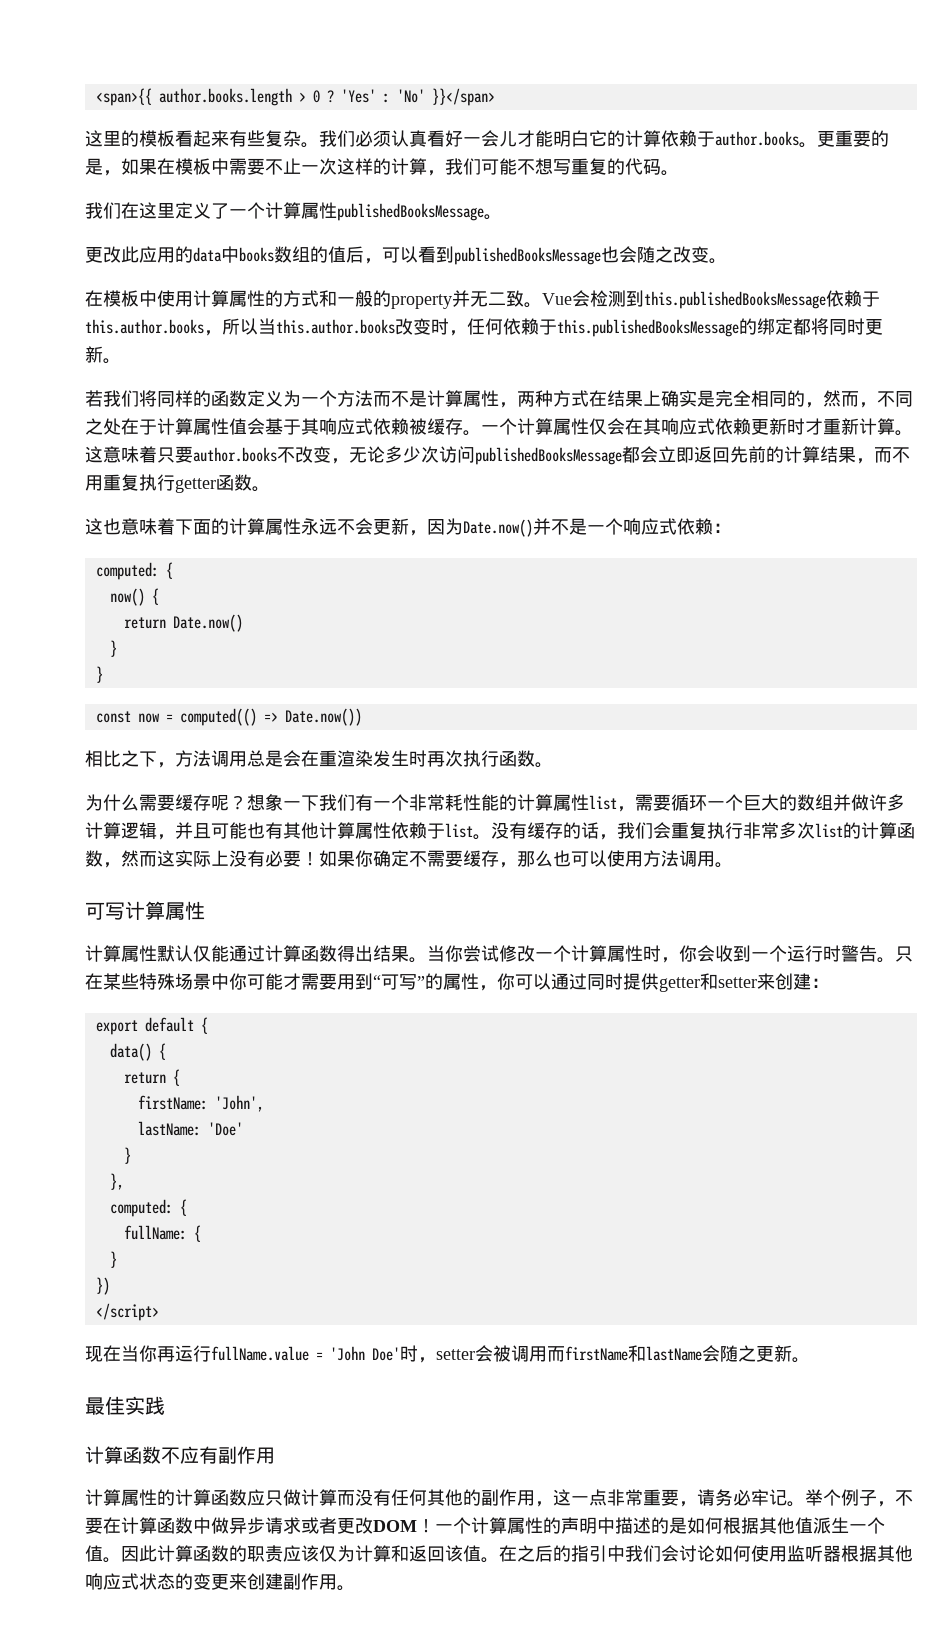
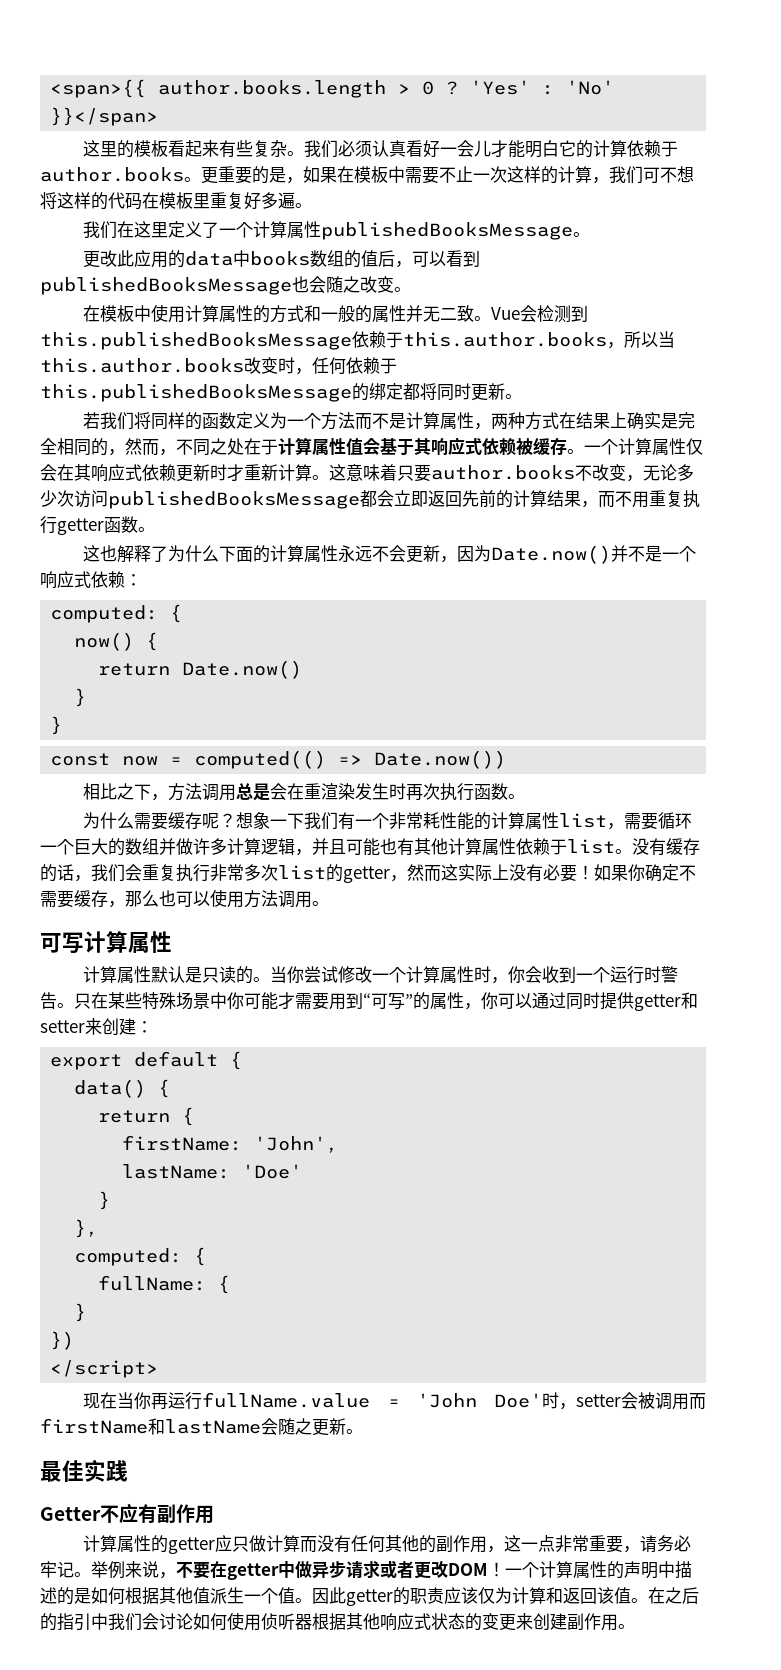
- 更重要的是，如果在模板中需要不止一次这样的计算，我们可能不想写重复的代码。
+ 更重要的是，如果在模板中需要不止一次这样的计算，我们可不想将这样的代码在模板里重复好多遍。
- 在模板中使用计算属性的方式和一般的property并无二致。
+ 在模板中使用计算属性的方式和一般的属性并无二致。
- 这也意味着下面的计算属性永远不会更新，因为Date.now()并不是一个响应式依赖：
+ 这也解释了为什么下面的计算属性永远不会更新，因为Date.now()并不是一个响应式依赖：
- 没有缓存的话，我们会重复执行非常多次list的计算函数，然而这实际上没有必要！
+ 没有缓存的话，我们会重复执行非常多次list的getter，然而这实际上没有必要！
- 计算属性默认仅能通过计算函数得出结果。
+ 计算属性默认是只读的。
- 计算函数不应有副作用
+ Getter不应有副作用
- 计算属性的计算函数应只做计算而没有任何其他的副作用，这一点非常重要，请务必牢记。
+ 计算属性的getter应只做计算而没有任何其他的副作用，这一点非常重要，请务必牢记。
- 举个例子，不要在计算函数中做异步请求或者更改DOM！
+ 举例来说，不要在getter中做异步请求或者更改DOM！
- 因此计算函数的职责应该仅为计算和返回该值。
+ 因此getter的职责应该仅为计算和返回该值。
- 在之后的指引中我们会讨论如何使用监听器根据其他响应式状态的变更来创建副作用。
+ 在之后的指引中我们会讨论如何使用侦听器根据其他响应式状态的变更来创建副作用。

